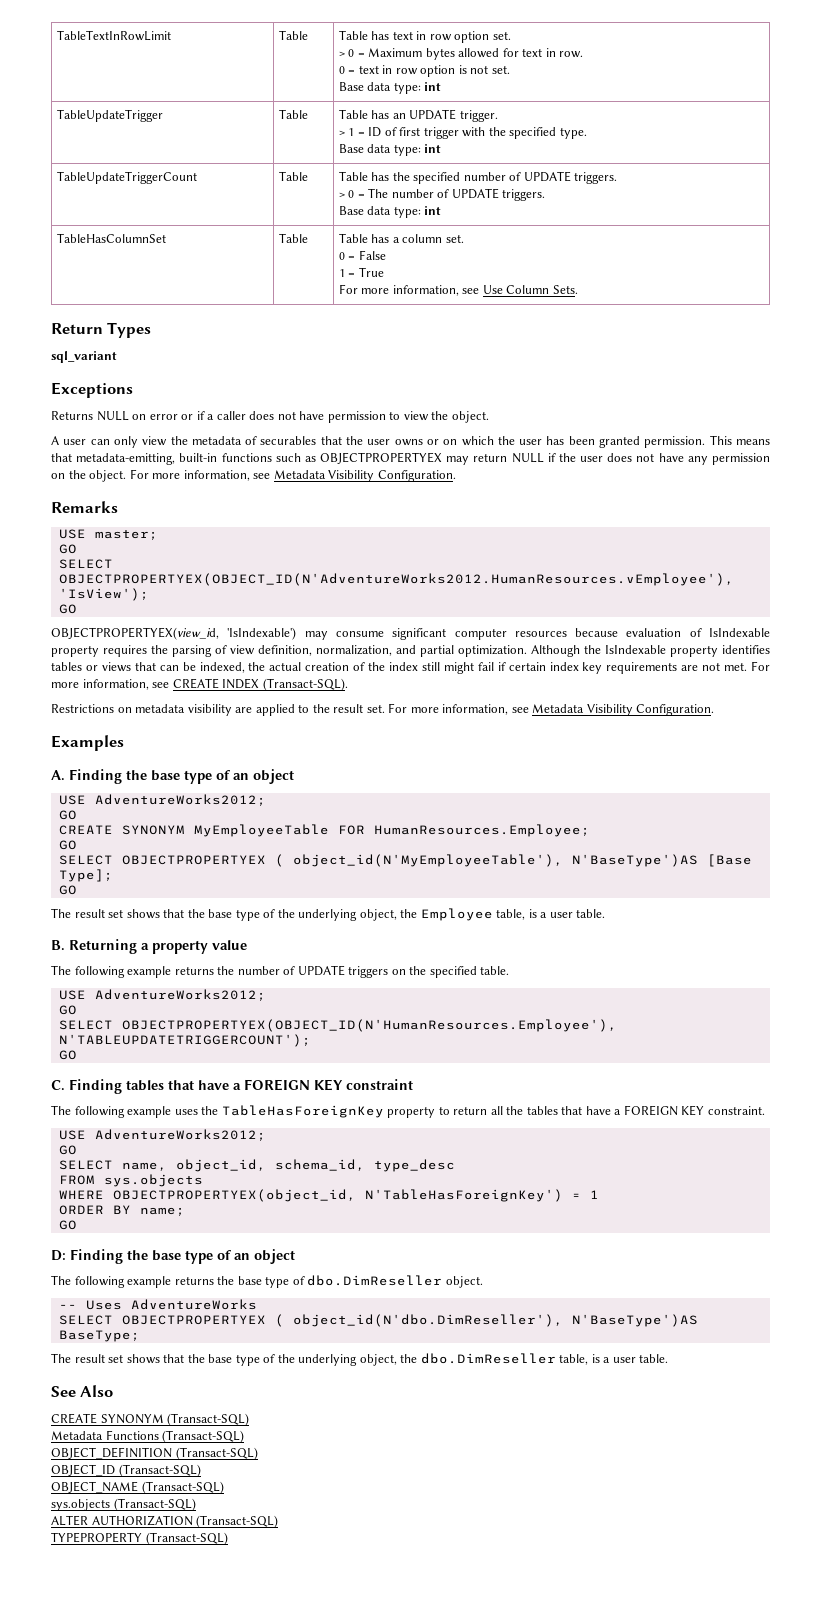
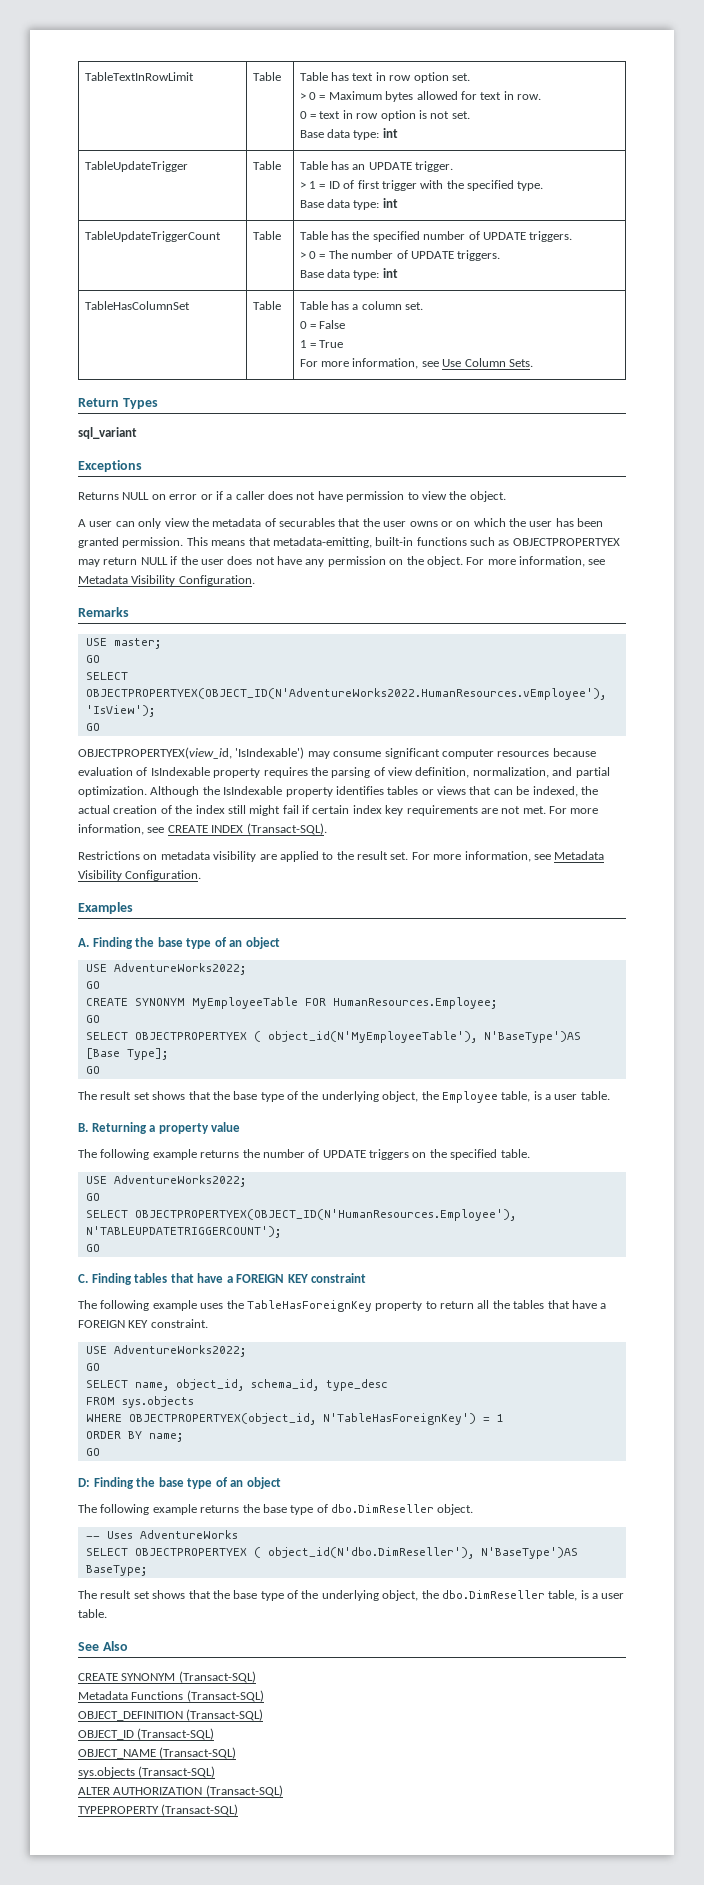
- SELECT OBJECTPROPERTYEX(OBJECT_ID(N'AdventureWorks2012.HumanResources.vEmployee'), 'IsView');
+ SELECT OBJECTPROPERTYEX(OBJECT_ID(N'AdventureWorks2022.HumanResources.vEmployee'), 'IsView');
  A. Finding the base type of an object
- USE AdventureWorks2012;
+ USE AdventureWorks2022;
  The following example returns the number of UPDATE triggers on the specified table.
- USE AdventureWorks2012;
+ USE AdventureWorks2022;
  The following example uses the TableHasForeignKey property to return all the tables that have a FOREIGN KEY constraint.
- USE AdventureWorks2012;
+ USE AdventureWorks2022;

